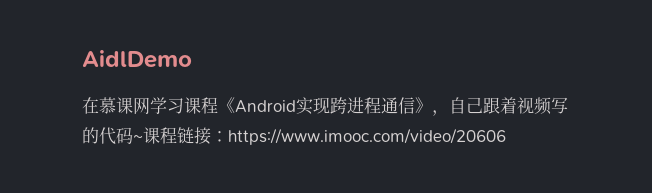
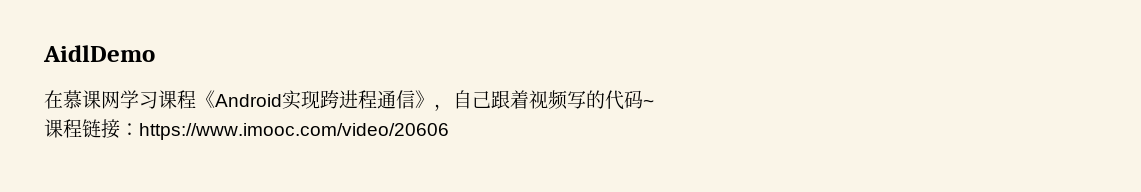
- 在慕课网学习课程《Android实现跨进程通信》，自己跟着视频写的代码~课程链接：https://www.imooc.com/video/20606
+ 在慕课网学习课程《Android实现跨进程通信》，自己跟着视频写的代码~
+ 课程链接：https://www.imooc.com/video/20606

